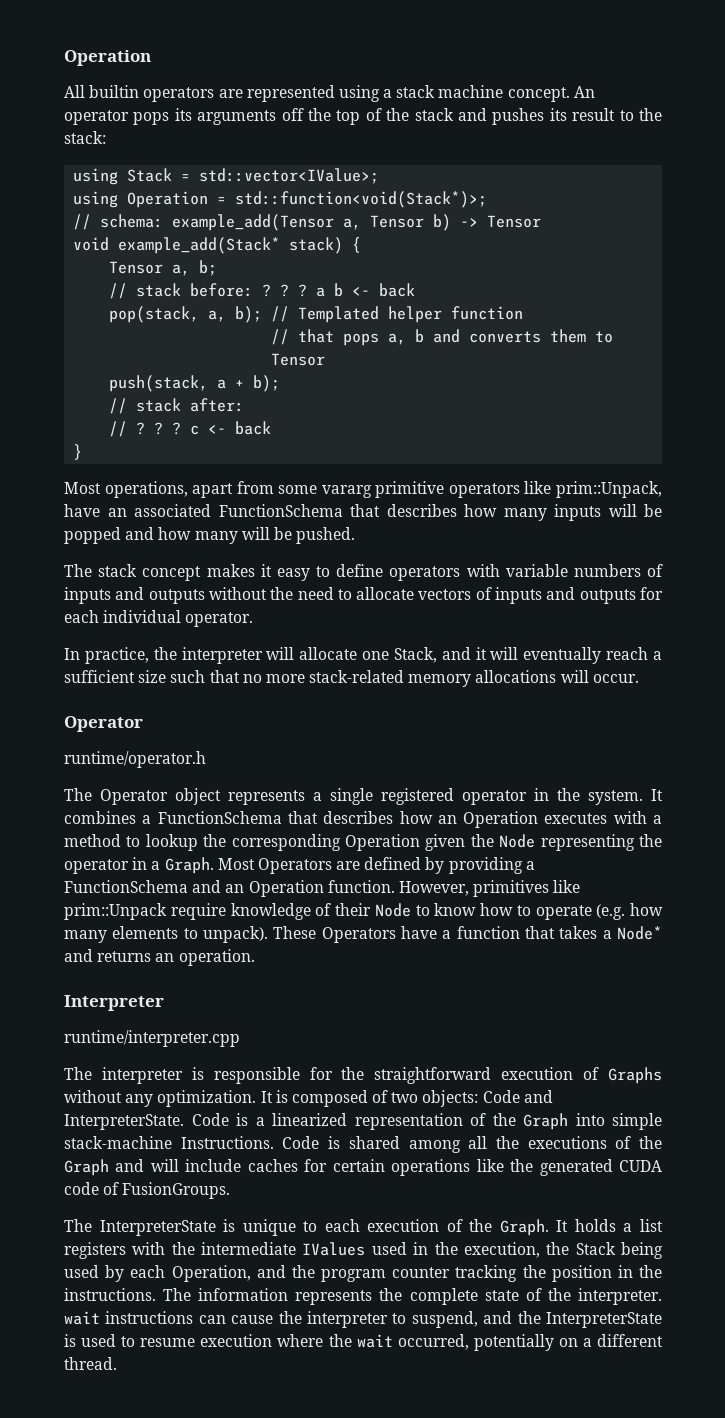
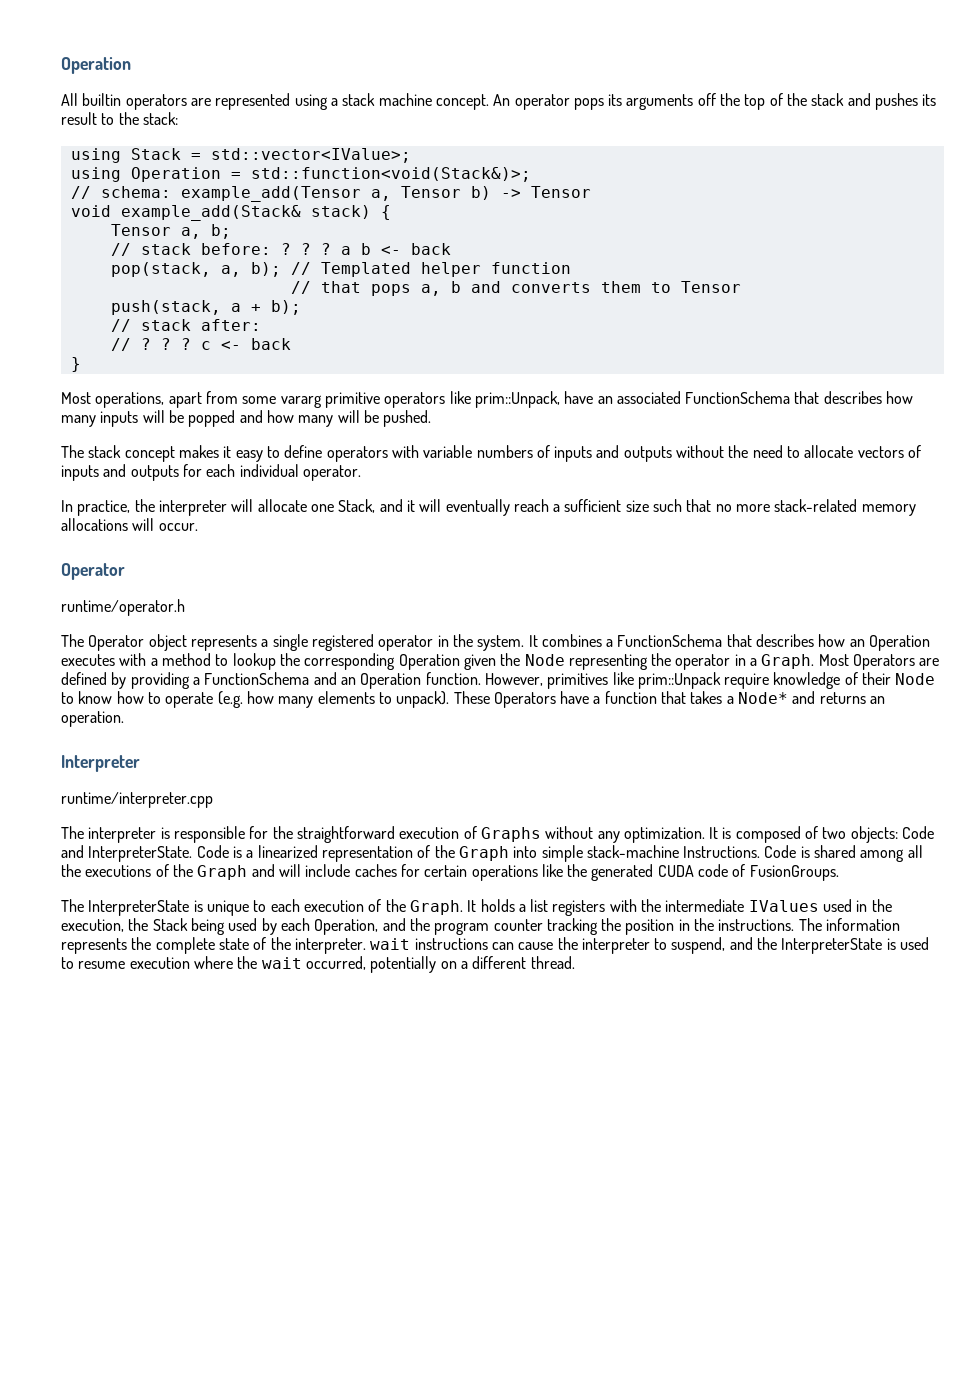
- using Operation = std::function<void(Stack*)>;
+ using Operation = std::function<void(Stack&)>;
- void example_add(Stack* stack) {
+ void example_add(Stack& stack) {

